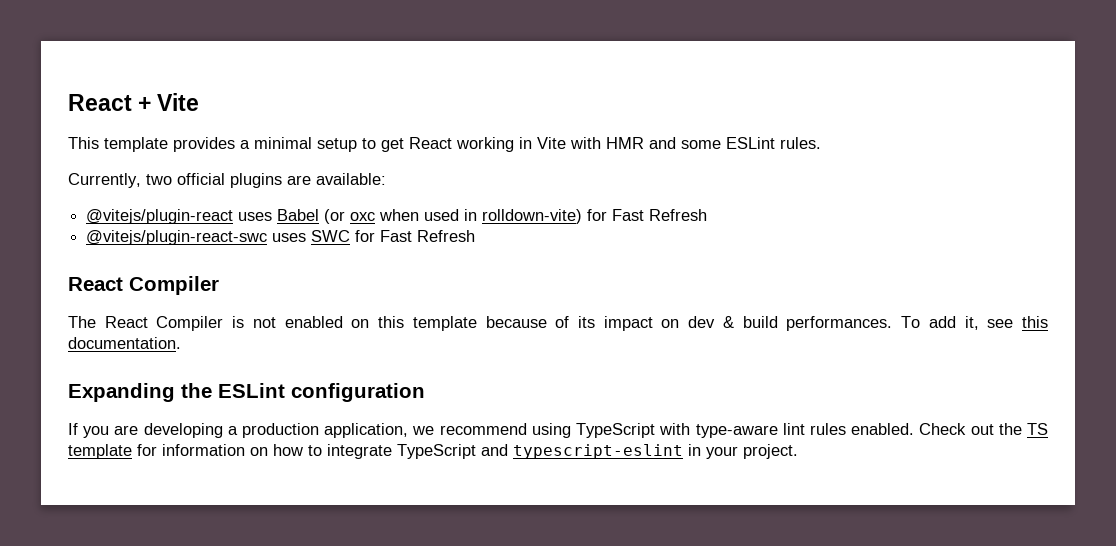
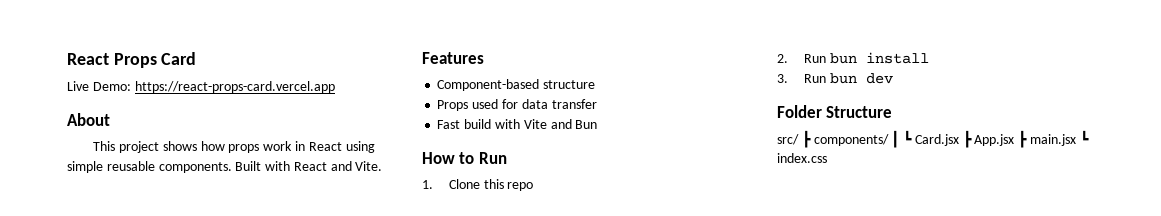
- React + Vite
- This template provides a minimal setup to get React working in Vite with HMR and some ESLint rules.
- Currently, two official plugins are available:
- @vitejs/plugin-react uses Babel (or oxc when used in rolldown-vite) for Fast Refresh
- @vitejs/plugin-react-swc uses SWC for Fast Refresh
- React Compiler
- The React Compiler is not enabled on this template because of its impact on dev & build performances. To add it, see this documentation.
- Expanding the ESLint configuration
- If you are developing a production application, we recommend using TypeScript with type-aware lint rules enabled. Check out the TS template for information on how to integrate TypeScript and typescript-eslint in your project.
+ React Props Card
+ Live Demo: https://react-props-card.vercel.app
+ About
+ This project shows how props work in React using simple reusable components. Built with React and Vite.
+ Features
+ Component-based structure
+ Props used for data transfer
+ Fast build with Vite and Bun
+ How to Run
+ 1. Clone this repo
+ 2. Run bun install
+ 3. Run bun dev
+ Folder Structure
+ src/ ┣ components/ ┃ ┗ Card.jsx ┣ App.jsx ┣ main.jsx ┗ index.css

